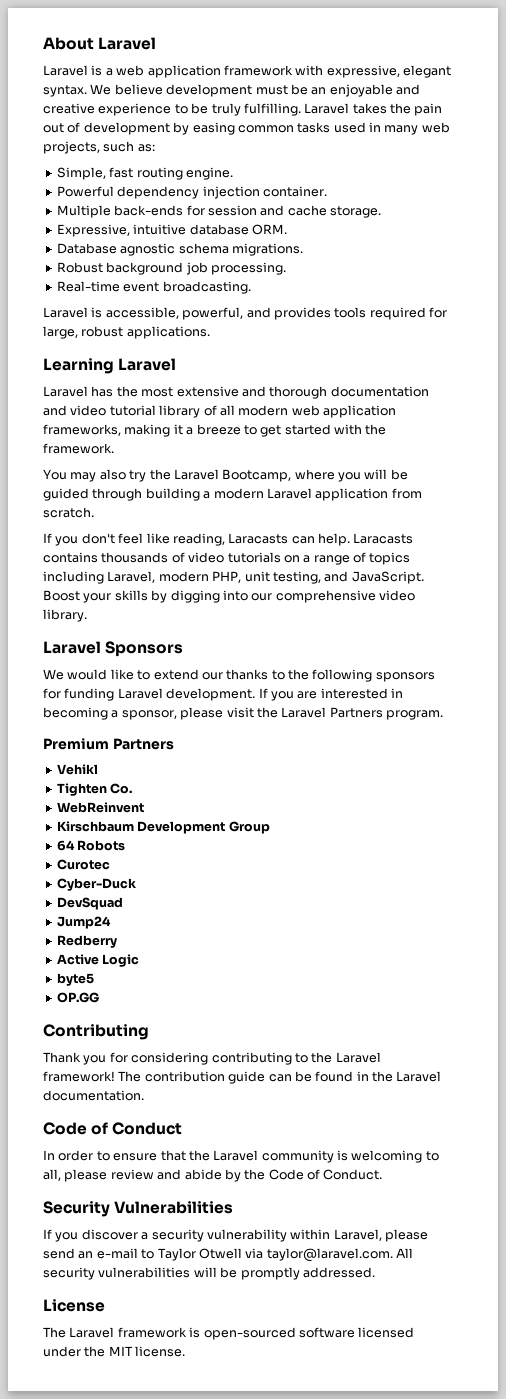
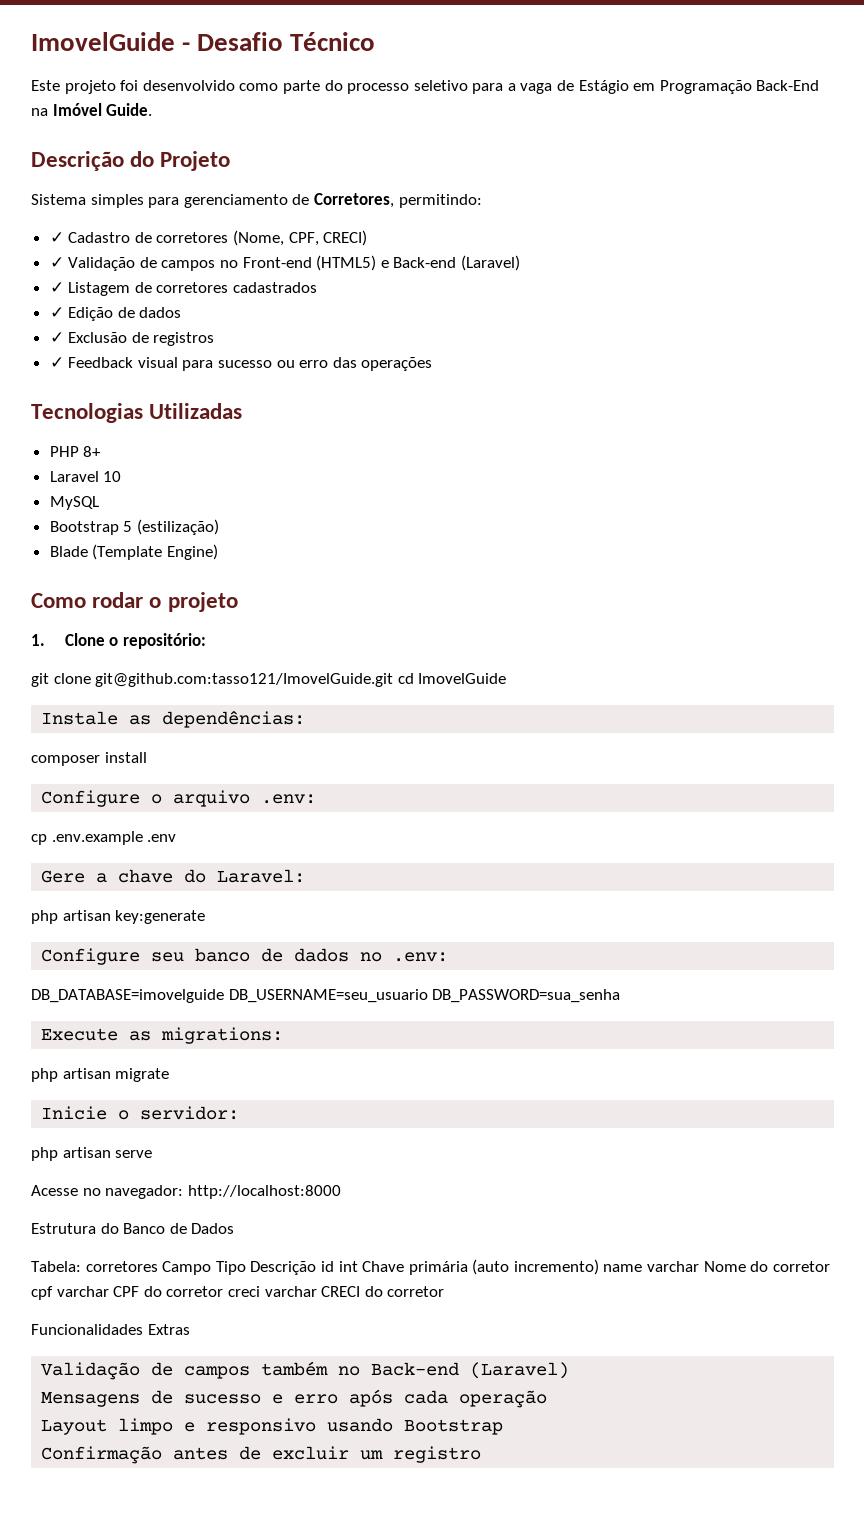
- About Laravel
- Laravel is a web application framework with expressive, elegant syntax. We believe development must be an enjoyable and creative experience to be truly fulfilling. Laravel takes the pain out of development by easing common tasks used in many web projects, such as:
- Simple, fast routing engine.
- Powerful dependency injection container.
- Multiple back-ends for session and cache storage.
- Expressive, intuitive database ORM.
- Database agnostic schema migrations.
- Robust background job processing.
- Real-time event broadcasting.
- Laravel is accessible, powerful, and provides tools required for large, robust applications.
- Learning Laravel
- Laravel has the most extensive and thorough documentation and video tutorial library of all modern web application frameworks, making it a breeze to get started with the framework.
- You may also try the Laravel Bootcamp, where you will be guided through building a modern Laravel application from scratch.
- If you don't feel like reading, Laracasts can help. Laracasts contains thousands of video tutorials on a range of topics including Laravel, modern PHP, unit testing, and JavaScript. Boost your skills by digging into our comprehensive video library.
- Laravel Sponsors
- We would like to extend our thanks to the following sponsors for funding Laravel development. If you are interested in becoming a sponsor, please visit the Laravel Partners program.
- Premium Partners
- Vehikl
- Tighten Co.
- WebReinvent
- Kirschbaum Development Group
- 64 Robots
- Curotec
- Cyber-Duck
- DevSquad
- Jump24
- Redberry
- Active Logic
- byte5
- OP.GG
- Contributing
- Thank you for considering contributing to the Laravel framework! The contribution guide can be found in the Laravel documentation.
- Code of Conduct
- In order to ensure that the Laravel community is welcoming to all, please review and abide by the Code of Conduct.
- Security Vulnerabilities
- If you discover a security vulnerability within Laravel, please send an e-mail to Taylor Otwell via taylor@laravel.com. All security vulnerabilities will be promptly addressed.
- License
- The Laravel framework is open-sourced software licensed under the MIT license.
+ ImovelGuide - Desafio Técnico
+ Este projeto foi desenvolvido como parte do processo seletivo para a vaga de Estágio em Programação Back-End na Imóvel Guide.
+ Descrição do Projeto
+ Sistema simples para gerenciamento de Corretores, permitindo:
+ ✓ Cadastro de corretores (Nome, CPF, CRECI)
+ ✓ Validação de campos no Front-end (HTML5) e Back-end (Laravel)
+ ✓ Listagem de corretores cadastrados
+ ✓ Edição de dados
+ ✓ Exclusão de registros
+ ✓ Feedback visual para sucesso ou erro das operações
+ Tecnologias Utilizadas
+ PHP 8+
+ Laravel 10
+ MySQL
+ Bootstrap 5 (estilização)
+ Blade (Template Engine)
+ Como rodar o projeto
+ 1. Clone o repositório:
+ git clone git@github.com:tasso121/ImovelGuide.git cd ImovelGuide
+ Instale as dependências:
+ composer install
+ Configure o arquivo .env:
+ cp .env.example .env
+ Gere a chave do Laravel:
+ php artisan key:generate
+ Configure seu banco de dados no .env:
+ DB_DATABASE=imovelguide DB_USERNAME=seu_usuario DB_PASSWORD=sua_senha
+ Execute as migrations:
+ php artisan migrate
+ Inicie o servidor:
+ php artisan serve
+ Acesse no navegador: http://localhost:8000
+ Estrutura do Banco de Dados
+ Tabela: corretores Campo Tipo Descrição id int Chave primária (auto incremento) name varchar Nome do corretor cpf varchar CPF do corretor creci varchar CRECI do corretor
+ Funcionalidades Extras
+ Validação de campos também no Back-end (Laravel)
+ Mensagens de sucesso e erro após cada operação
+ Layout limpo e responsivo usando Bootstrap
+ Confirmação antes de excluir um registro

